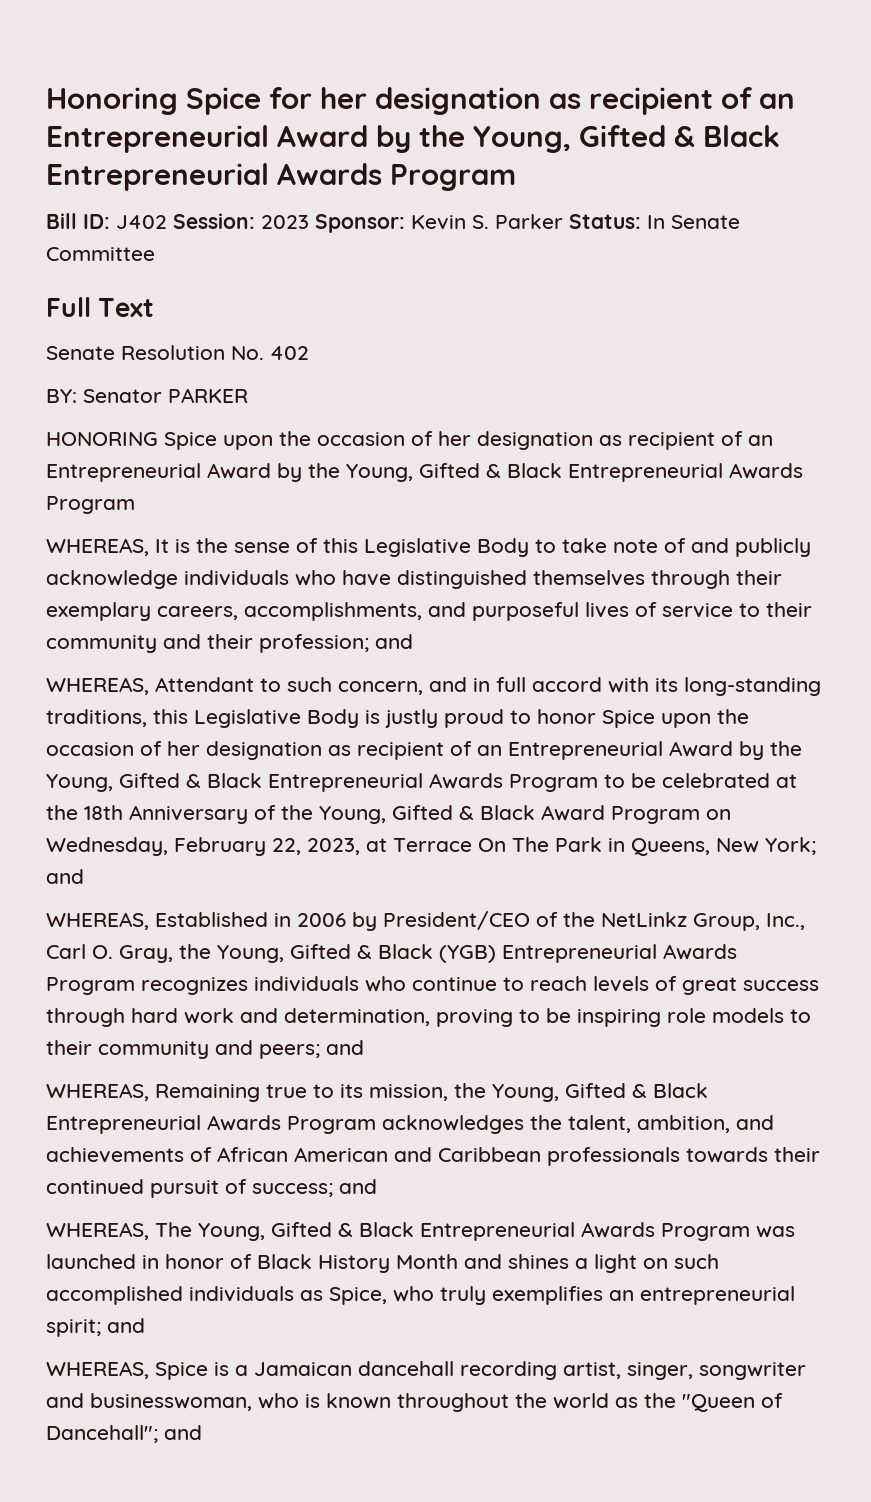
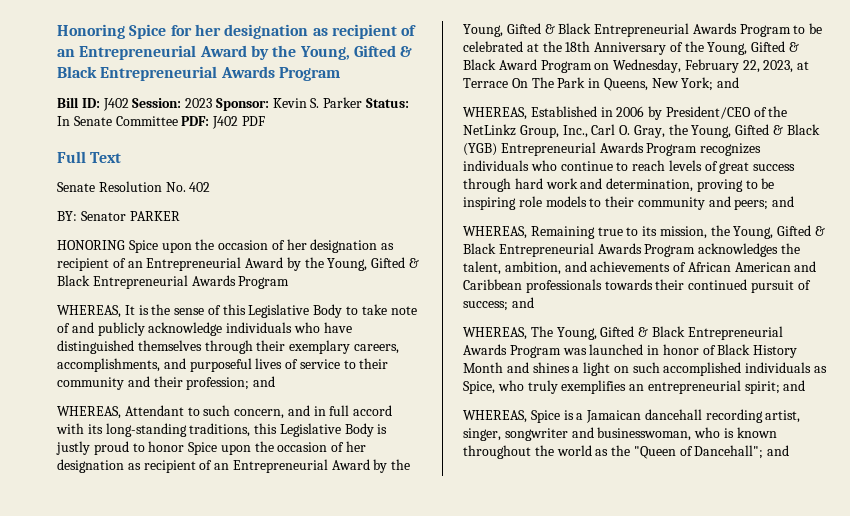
- Bill ID: J402 Session: 2023 Sponsor: Kevin S. Parker Status: In Senate Committee
+ Bill ID: J402 Session: 2023 Sponsor: Kevin S. Parker Status: In Senate Committee PDF: J402 PDF

